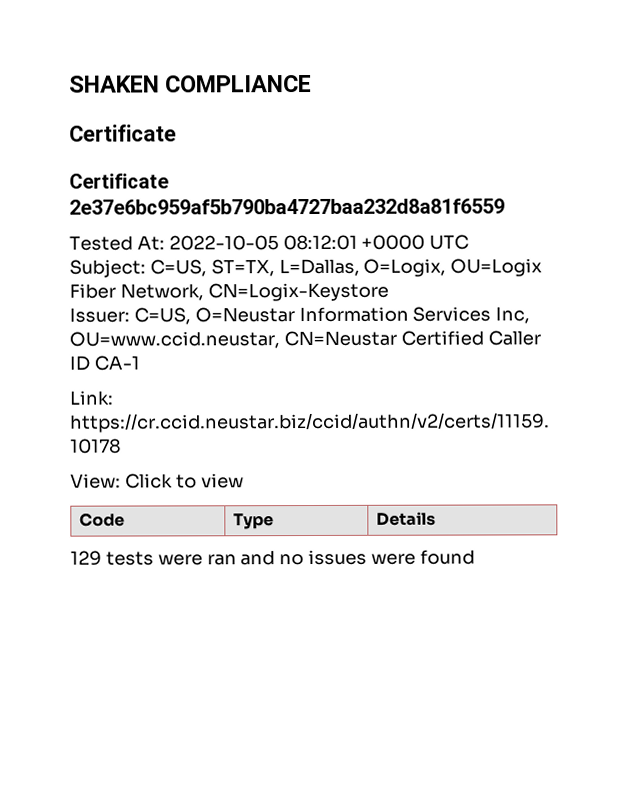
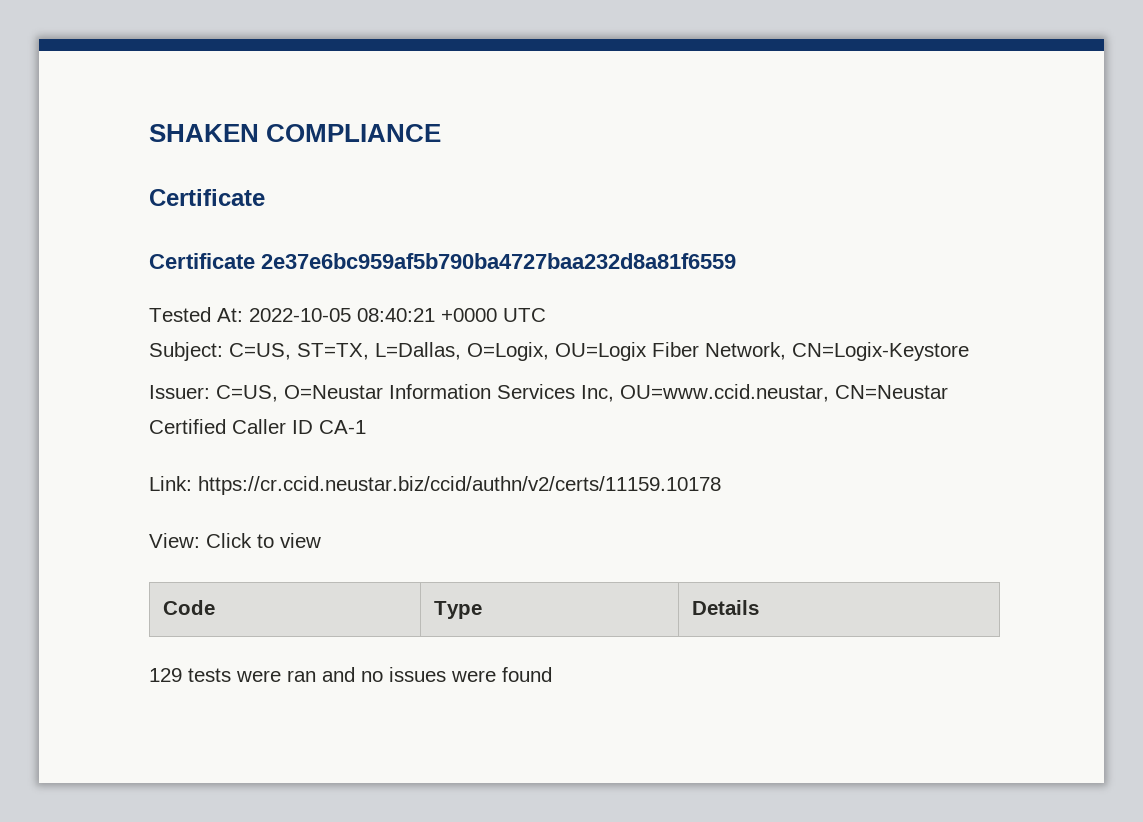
- Tested At: 2022-10-05 08:12:01 +0000 UTC
+ Tested At: 2022-10-05 08:40:21 +0000 UTC

